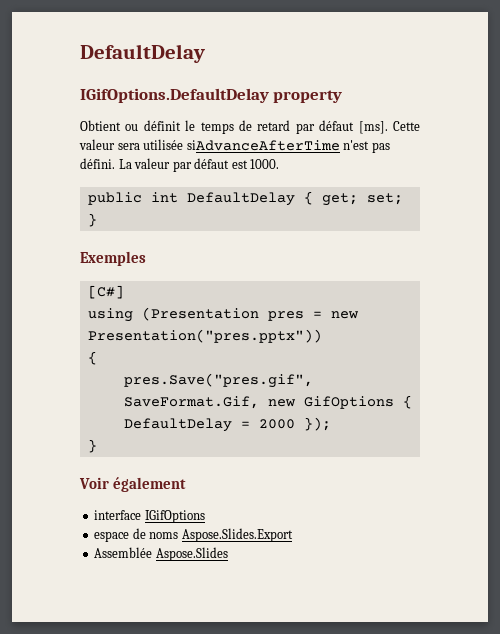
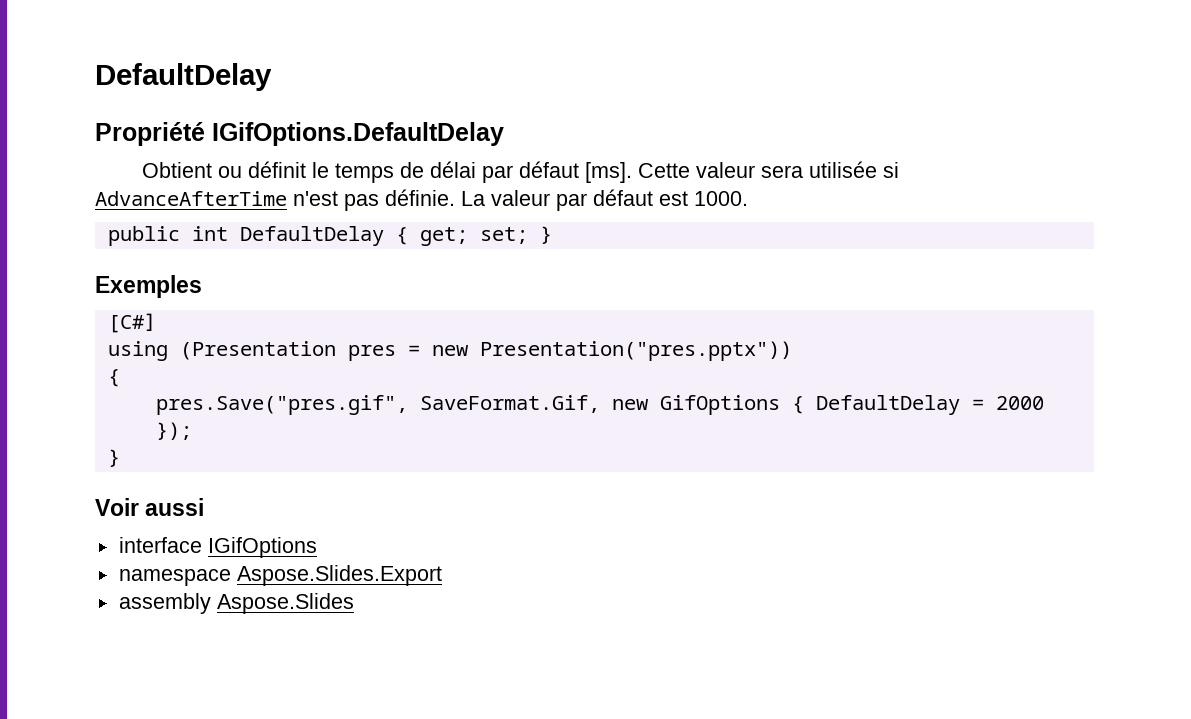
- IGifOptions.DefaultDelay property
+ Propriété IGifOptions.DefaultDelay
- Obtient ou définit le temps de retard par défaut [ms].
+ Obtient ou définit le temps de délai par défaut [ms].
- Cette valeur sera utilisée siAdvanceAfterTime n'est pas défini.
+ Cette valeur sera utilisée si AdvanceAfterTime n'est pas définie.
- Voir également
+ Voir aussi
- espace de noms Aspose.Slides.Export
+ namespace Aspose.Slides.Export
- Assemblée Aspose.Slides
+ assembly Aspose.Slides

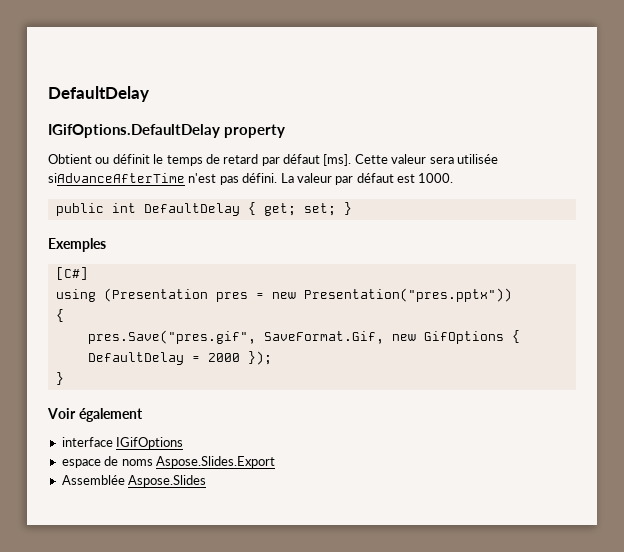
- Propriété IGifOptions.DefaultDelay
+ IGifOptions.DefaultDelay property
- Obtient ou définit le temps de délai par défaut [ms].
+ Obtient ou définit le temps de retard par défaut [ms].
- Cette valeur sera utilisée si AdvanceAfterTime n'est pas définie.
+ Cette valeur sera utilisée siAdvanceAfterTime n'est pas défini.
- Voir aussi
+ Voir également
- namespace Aspose.Slides.Export
+ espace de noms Aspose.Slides.Export
- assembly Aspose.Slides
+ Assemblée Aspose.Slides

